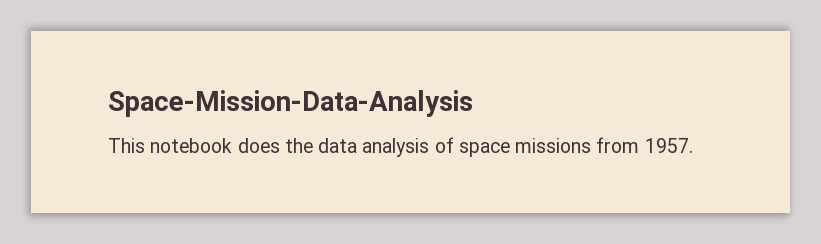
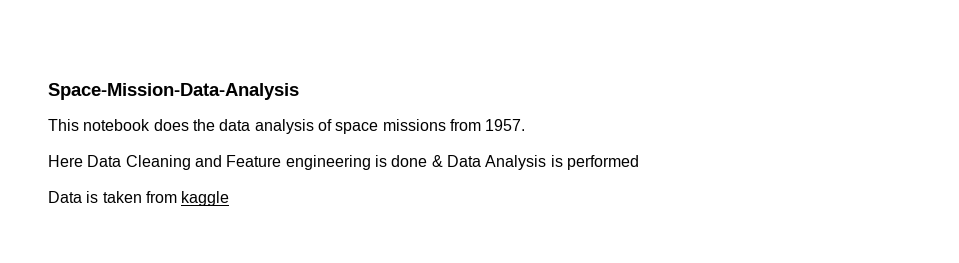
+ Here Data Cleaning and Feature engineering is done & Data Analysis is performed
+ Data is taken from kaggle

